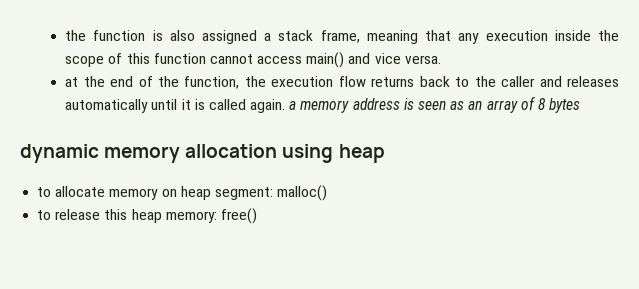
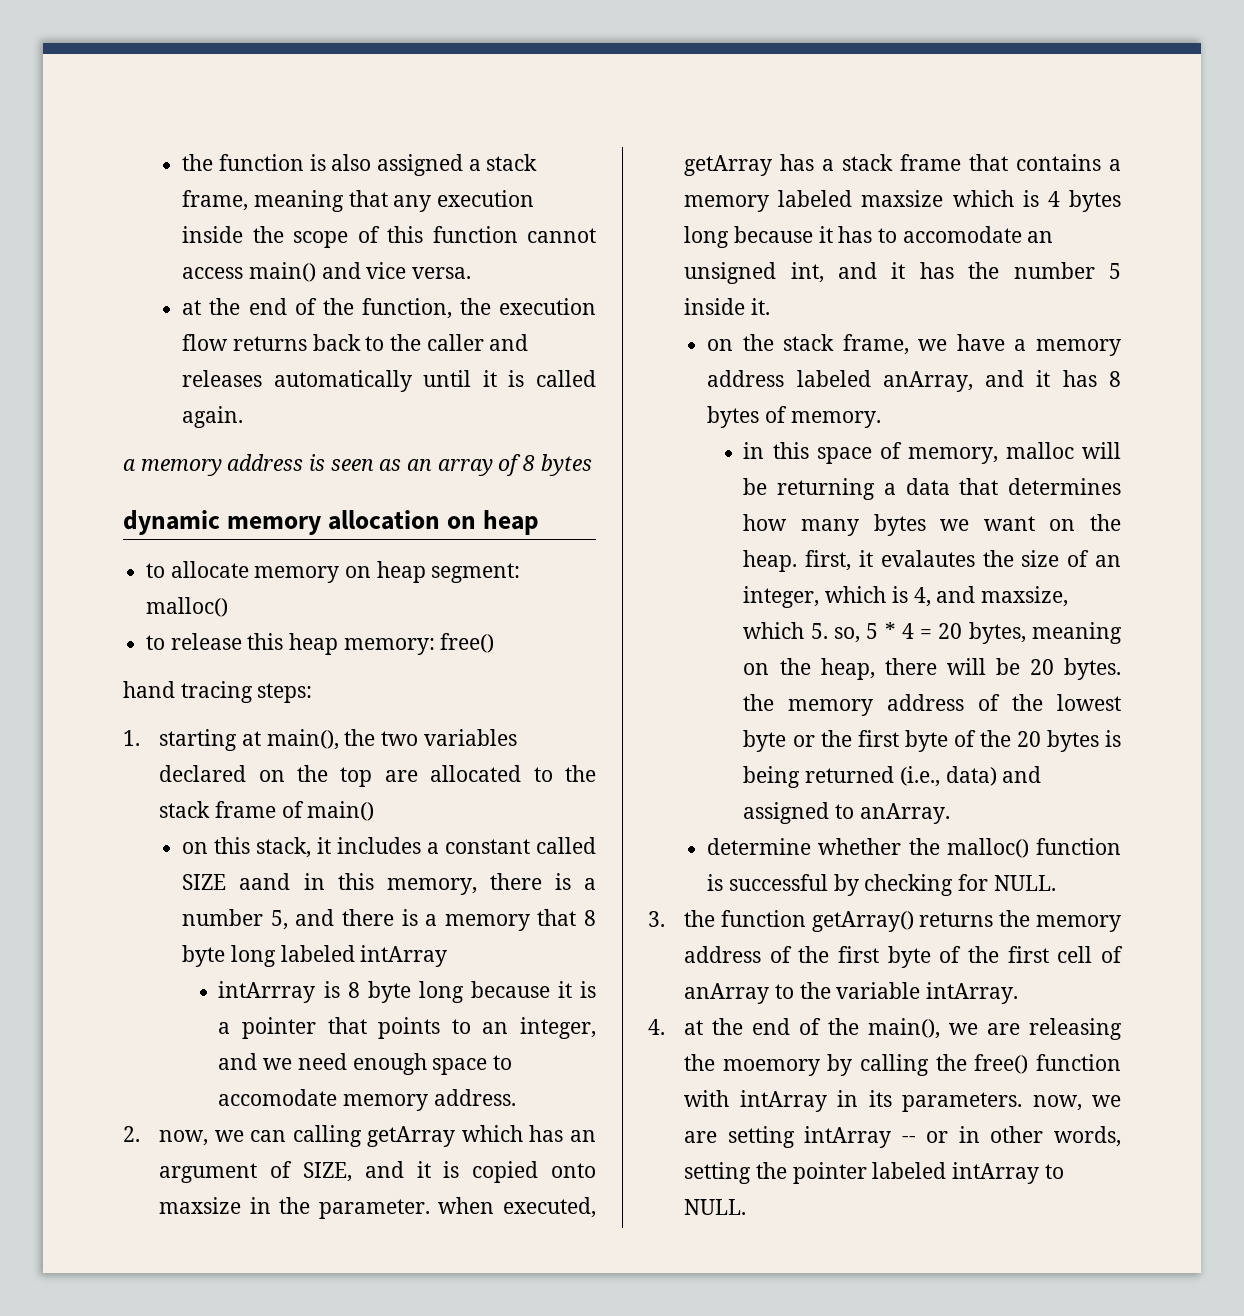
- at the end of the function, the execution flow returns back to the caller and releases automatically until it is called again. a memory address is seen as an array of 8 bytes
+ at the end of the function, the execution flow returns back to the caller and releases automatically until it is called again.
+ a memory address is seen as an array of 8 bytes
- dynamic memory allocation using heap
+ dynamic memory allocation on heap
+ hand tracing steps:
+ 1. starting at main(), the two variables declared on the top are allocated to the stack frame of main()
+ on this stack, it includes a constant called SIZE aand in this memory, there is a number 5, and there is a memory that 8 byte long labeled intArray
+ intArrray is 8 byte long because it is a pointer that points to an integer, and we need enough space to accomodate memory address.
+ 2. now, we can calling getArray which has an argument of SIZE, and it is copied onto maxsize in the parameter. when executed, getArray has a stack frame that contains a memory labeled maxsize which is 4 bytes long because it has to accomodate an unsigned int, and it has the number 5 inside it.
+ on the stack frame, we have a memory address labeled anArray, and it has 8 bytes of memory.
+ in this space of memory, malloc will be returning a data that determines how many bytes we want on the heap. first, it evalautes the size of an integer, which is 4, and maxsize, which 5. so, 5 * 4 = 20 bytes, meaning on the heap, there will be 20 bytes. the memory address of the lowest byte or the first byte of the 20 bytes is being returned (i.e., data) and assigned to anArray.
+ determine whether the malloc() function is successful by checking for NULL.
+ 3. the function getArray() returns the memory address of the first byte of the first cell of anArray to the variable intArray.
+ 4. at the end of the main(), we are releasing the moemory by calling the free() function with intArray in its parameters. now, we are setting intArray -- or in other words, setting the pointer labeled intArray to NULL.

